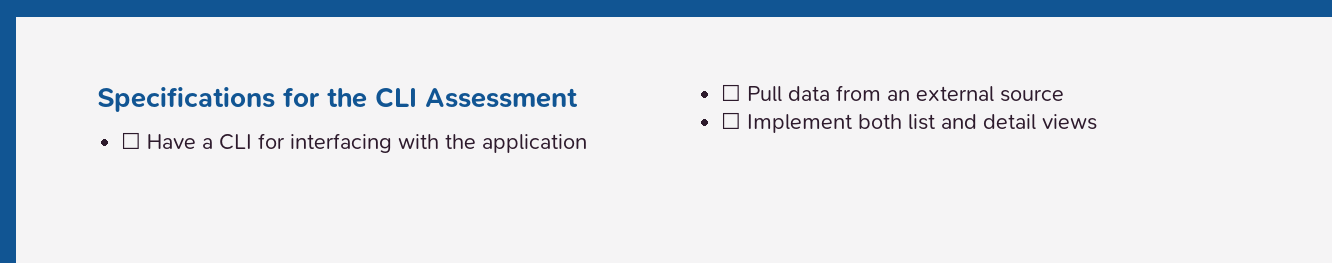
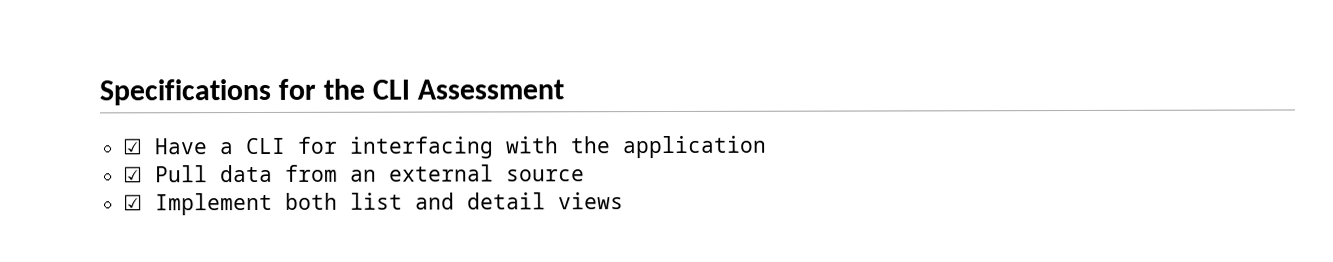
- ☐ Have a CLI for interfacing with the application
+ ☑ Have a CLI for interfacing with the application
- ☐ Pull data from an external source
+ ☑ Pull data from an external source
- ☐ Implement both list and detail views
+ ☑ Implement both list and detail views

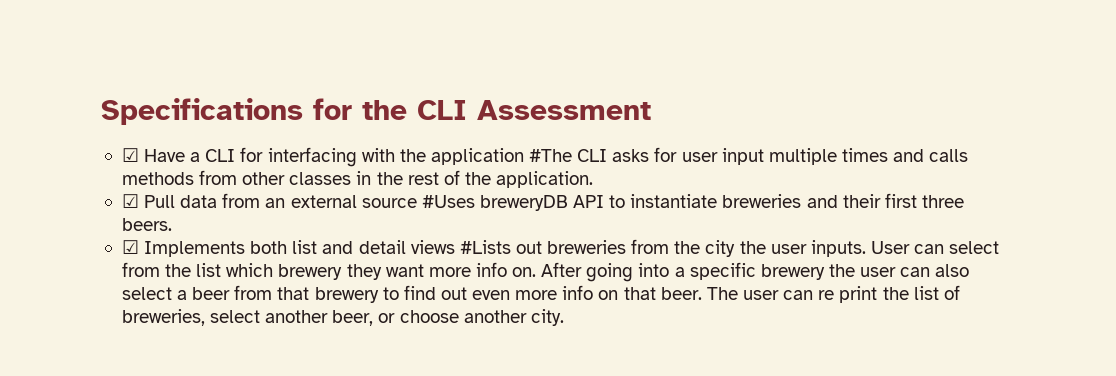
- ☑ Have a CLI for interfacing with the application
+ ☑ Have a CLI for interfacing with the application #The CLI asks for user input multiple times and calls methods from other classes in the rest of the application.
- ☑ Pull data from an external source
- ☑ Implement both list and detail views
+ ☑ Pull data from an external source #Uses breweryDB API to instantiate breweries and their first three beers.
+ ☑ Implements both list and detail views #Lists out breweries from the city the user inputs. User can select from the list which brewery they want more info on. After going into a specific brewery the user can also select a beer from that brewery to find out even more info on that beer. The user can re print the list of breweries, select another beer, or choose another city.

